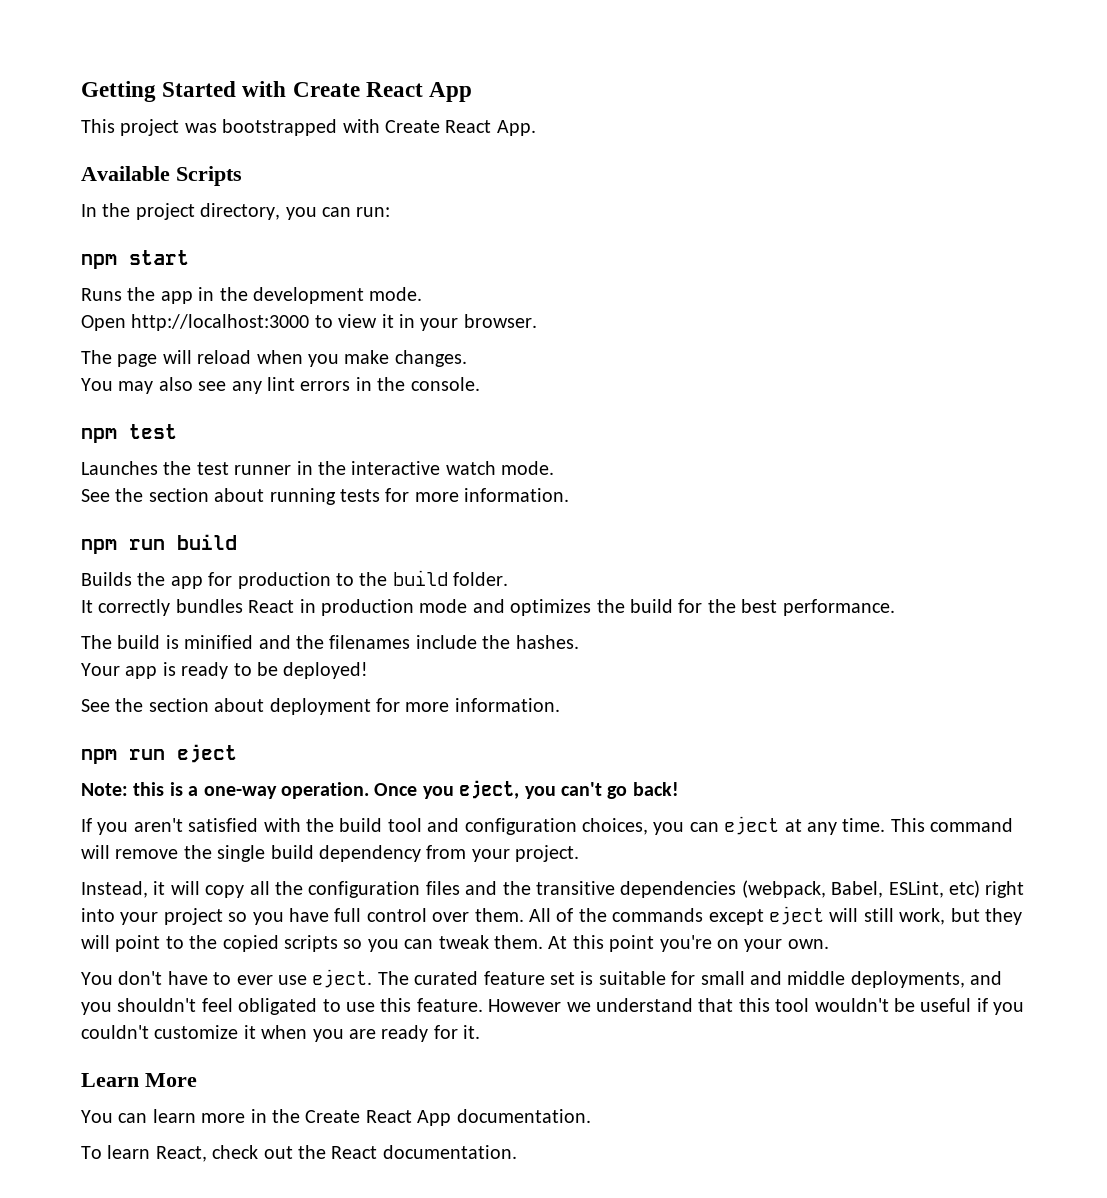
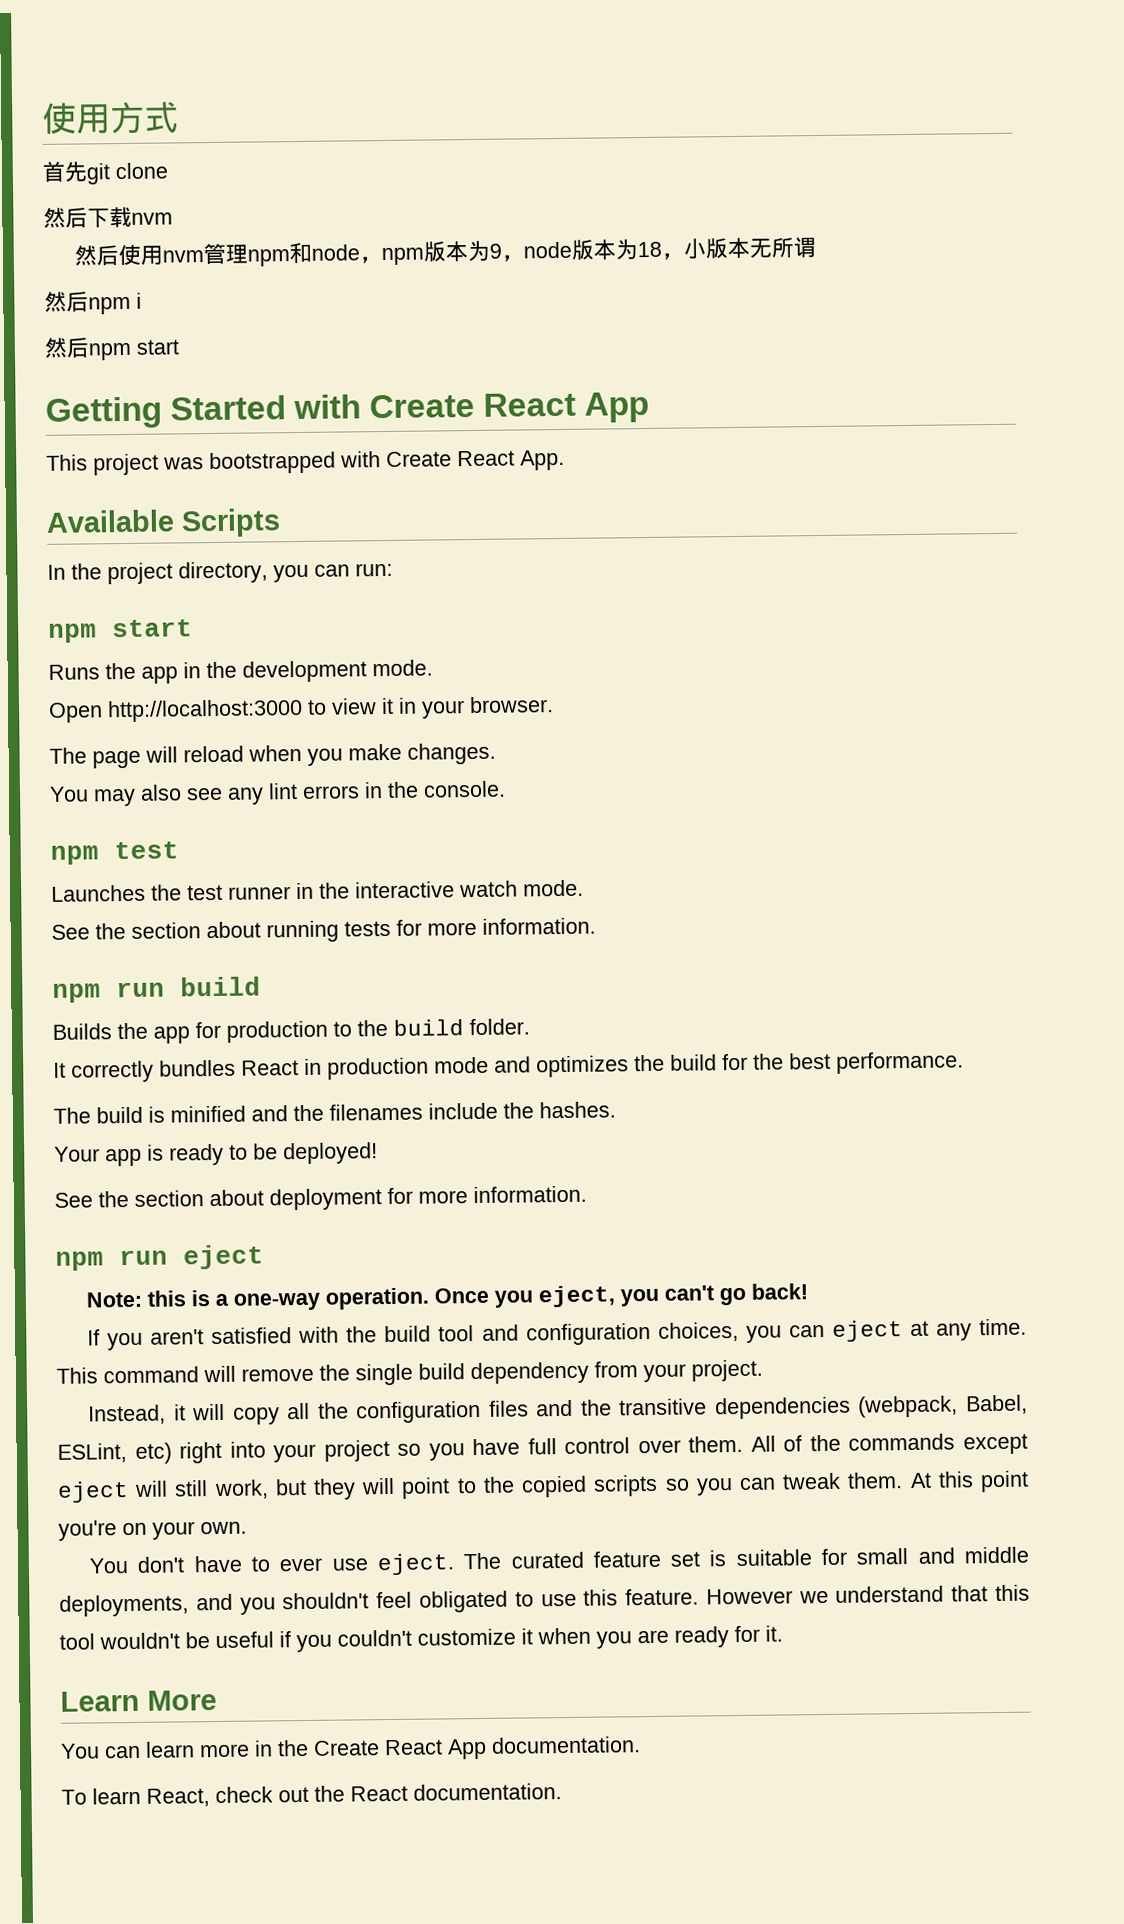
+ 使用方式
+ 首先git clone
+ 然后下载nvm
+ 然后使用nvm管理npm和node，npm版本为9，node版本为18，小版本无所谓
+ 然后npm i
+ 然后npm start

